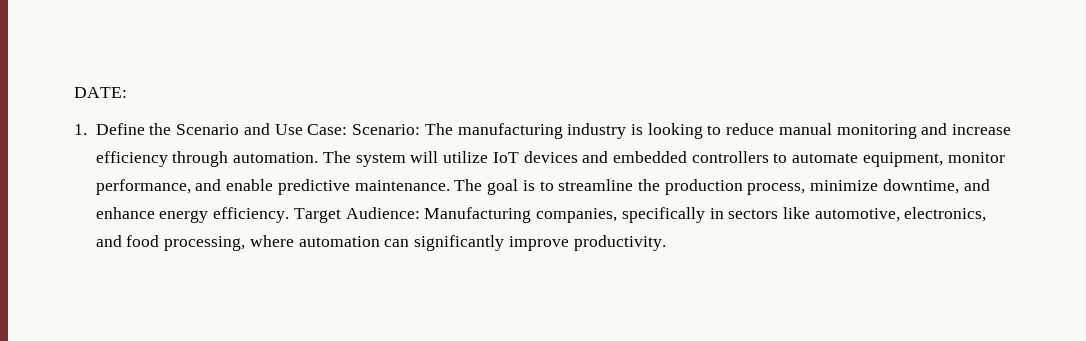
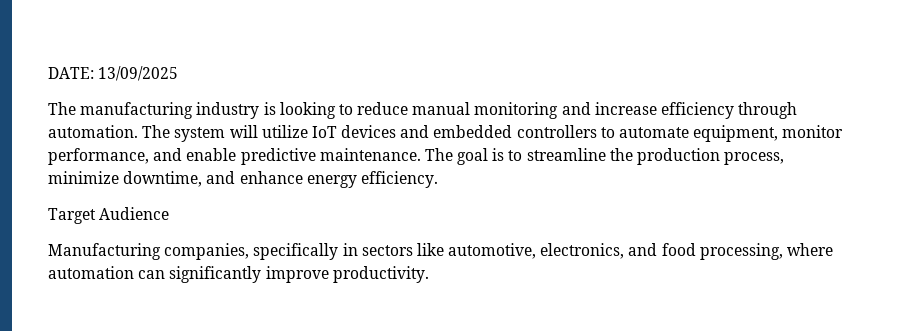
- DATE:
- 1. Define the Scenario and Use Case: Scenario: The manufacturing industry is looking to reduce manual monitoring and increase efficiency through automation.
+ DATE: 13/09/2025
+ The manufacturing industry is looking to reduce manual monitoring and increase efficiency through automation.
- The goal is to streamline the production process, minimize downtime, and enhance energy efficiency. Target Audience: Manufacturing companies, specifically in sectors like automotive, electronics, and food processing, where automation can significantly improve productivity.
+ The goal is to streamline the production process, minimize downtime, and enhance energy efficiency.
+ Target Audience
+ Manufacturing companies, specifically in sectors like automotive, electronics, and food processing, where automation can significantly improve productivity.

